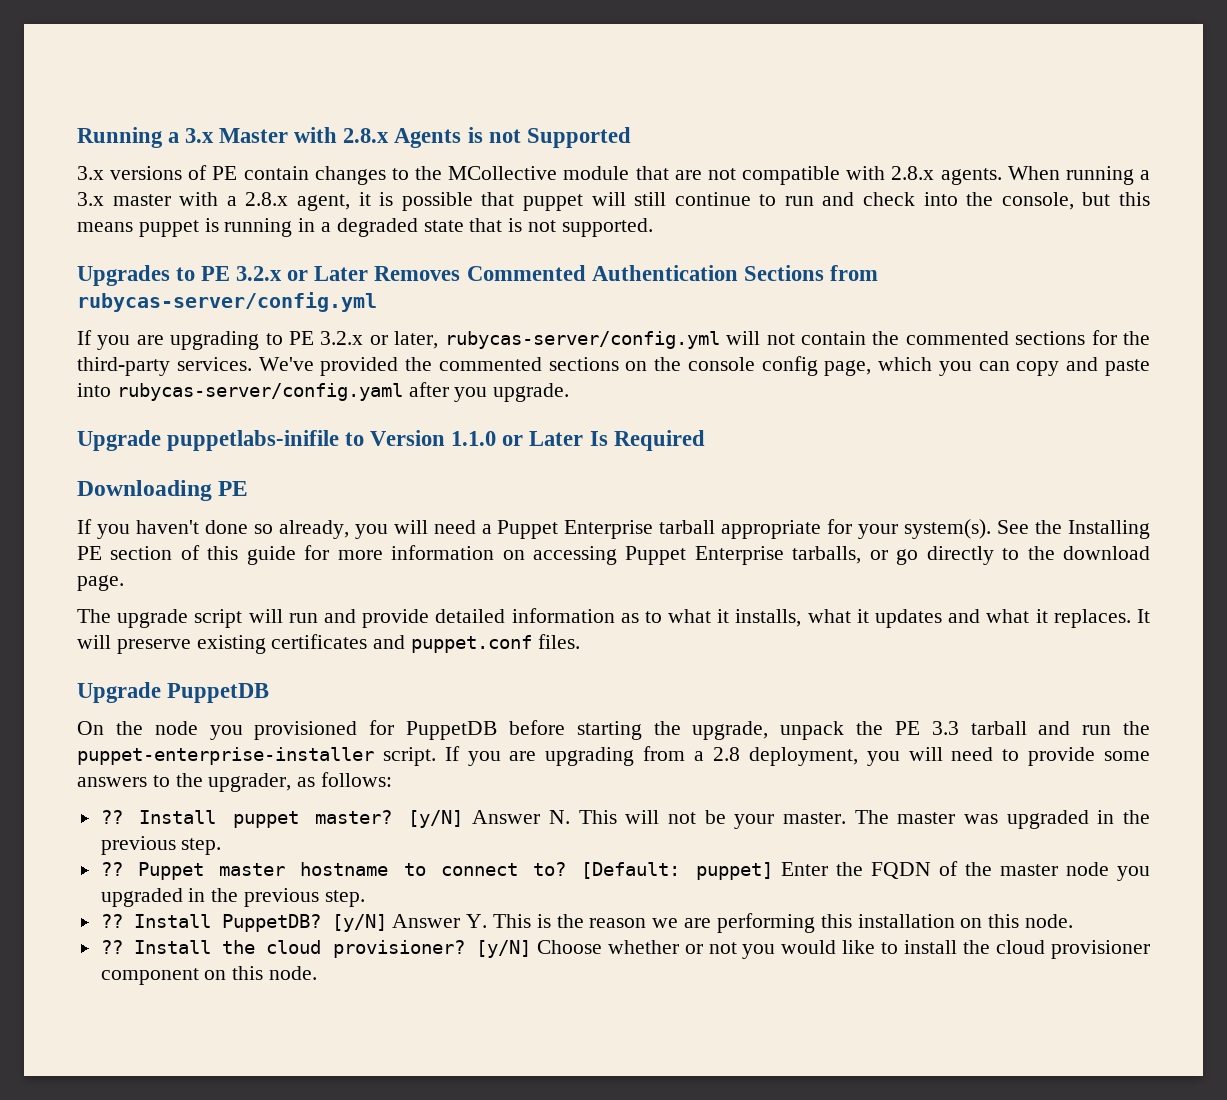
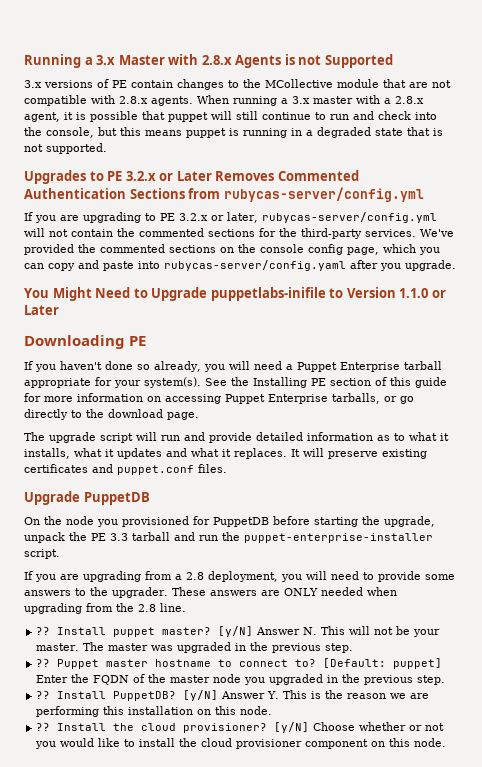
- Upgrade puppetlabs-inifile to Version 1.1.0 or Later Is Required
+ You Might Need to Upgrade puppetlabs-inifile to Version 1.1.0 or Later
- On the node you provisioned for PuppetDB before starting the upgrade, unpack the PE 3.3 tarball and run the puppet-enterprise-installer script. If you are upgrading from a 2.8 deployment, you will need to provide some answers to the upgrader, as follows:
+ On the node you provisioned for PuppetDB before starting the upgrade, unpack the PE 3.3 tarball and run the puppet-enterprise-installer script.
+ If you are upgrading from a 2.8 deployment, you will need to provide some answers to the upgrader. These answers are ONLY needed when upgrading from the 2.8 line.

